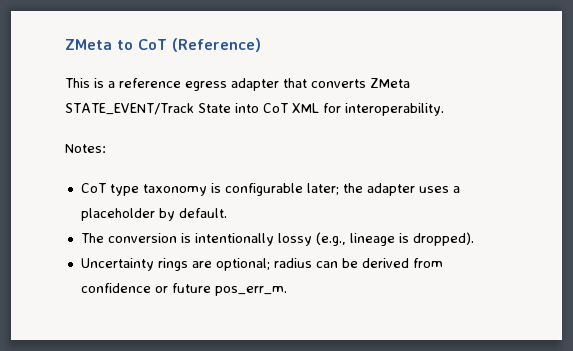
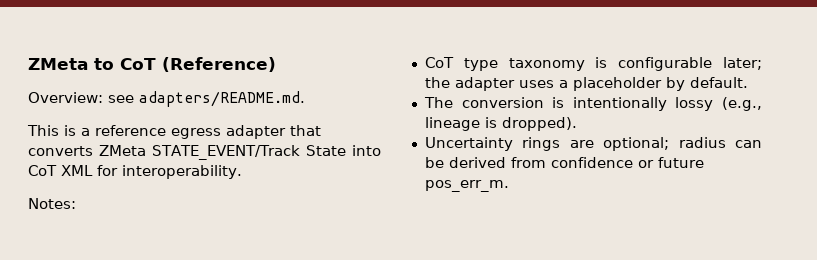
+ Overview: see adapters/README.md.

